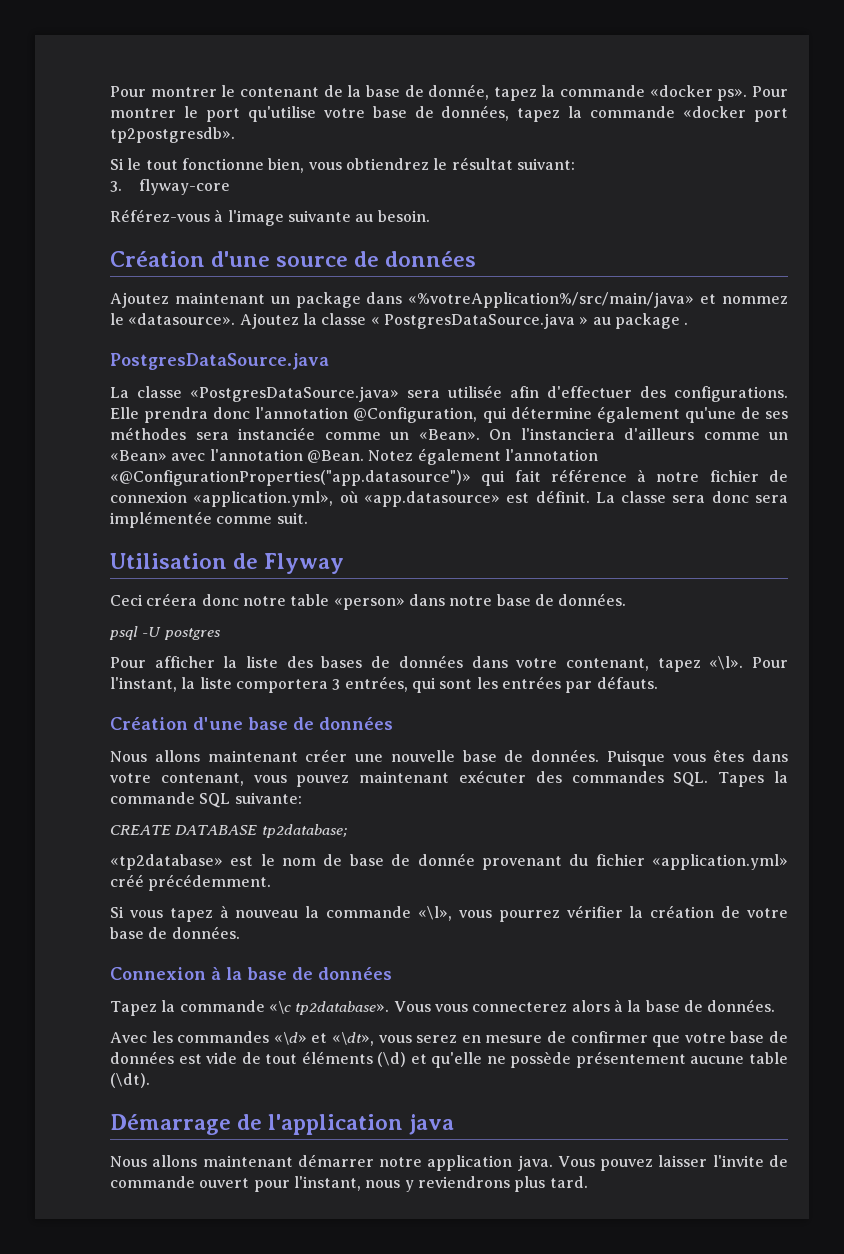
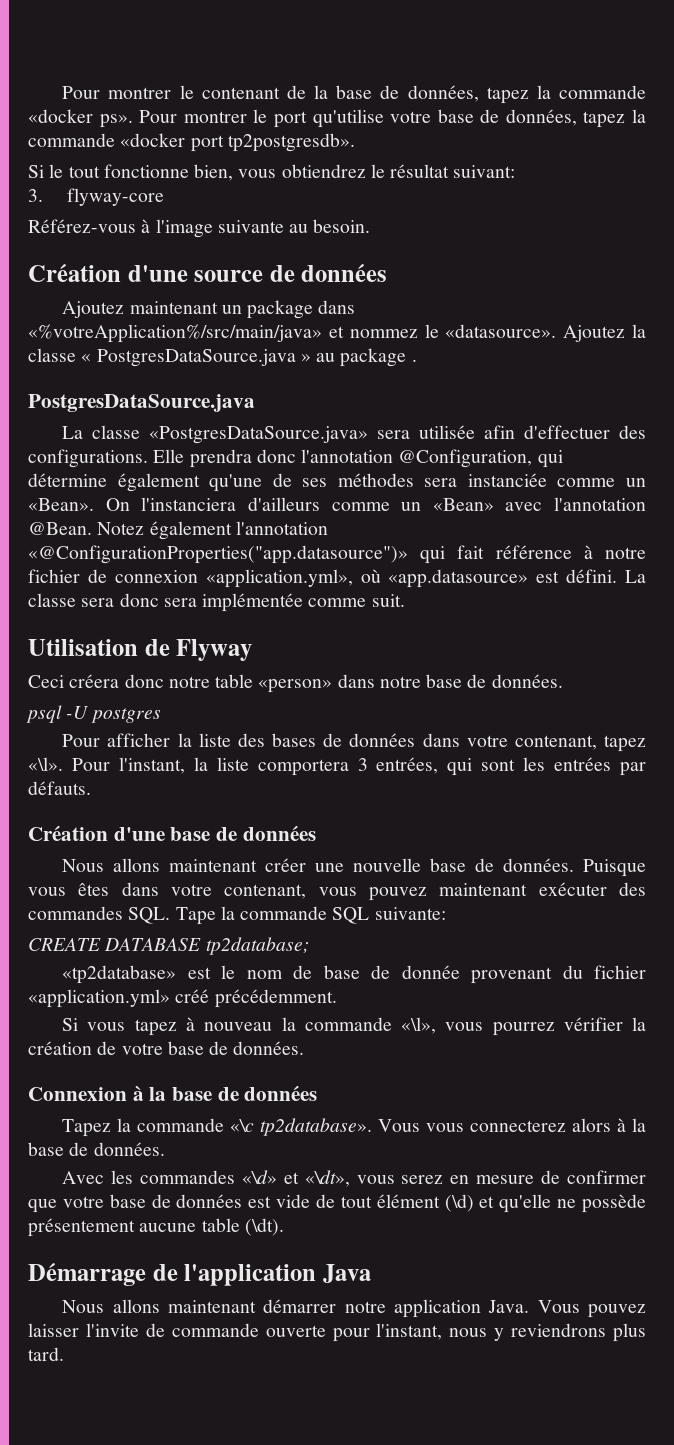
- Pour montrer le contenant de la base de donnée, tapez la commande «docker ps».
+ Pour montrer le contenant de la base de données, tapez la commande «docker ps».
- Notez également l'annotation «@ConfigurationProperties("app.datasource")» qui fait référence à notre fichier de connexion «application.yml», où «app.datasource» est définit.
+ Notez également l'annotation «@ConfigurationProperties("app.datasource")» qui fait référence à notre fichier de connexion «application.yml», où «app.datasource» est défini.
- Puisque vous êtes dans votre contenant, vous pouvez maintenant exécuter des commandes SQL. Tapes la commande SQL suivante:
+ Puisque vous êtes dans votre contenant, vous pouvez maintenant exécuter des commandes SQL. Tape la commande SQL suivante:
- Avec les commandes «\d» et «\dt», vous serez en mesure de confirmer que votre base de données est vide de tout éléments (\d) et qu'elle ne possède présentement aucune table (\dt).
+ Avec les commandes «\d» et «\dt», vous serez en mesure de confirmer que votre base de données est vide de tout élément (\d) et qu'elle ne possède présentement aucune table (\dt).
- Démarrage de l'application java
+ Démarrage de l'application Java
- Nous allons maintenant démarrer notre application java.
+ Nous allons maintenant démarrer notre application Java.
- Vous pouvez laisser l'invite de commande ouvert pour l'instant, nous y reviendrons plus tard.
+ Vous pouvez laisser l'invite de commande ouverte pour l'instant, nous y reviendrons plus tard.

